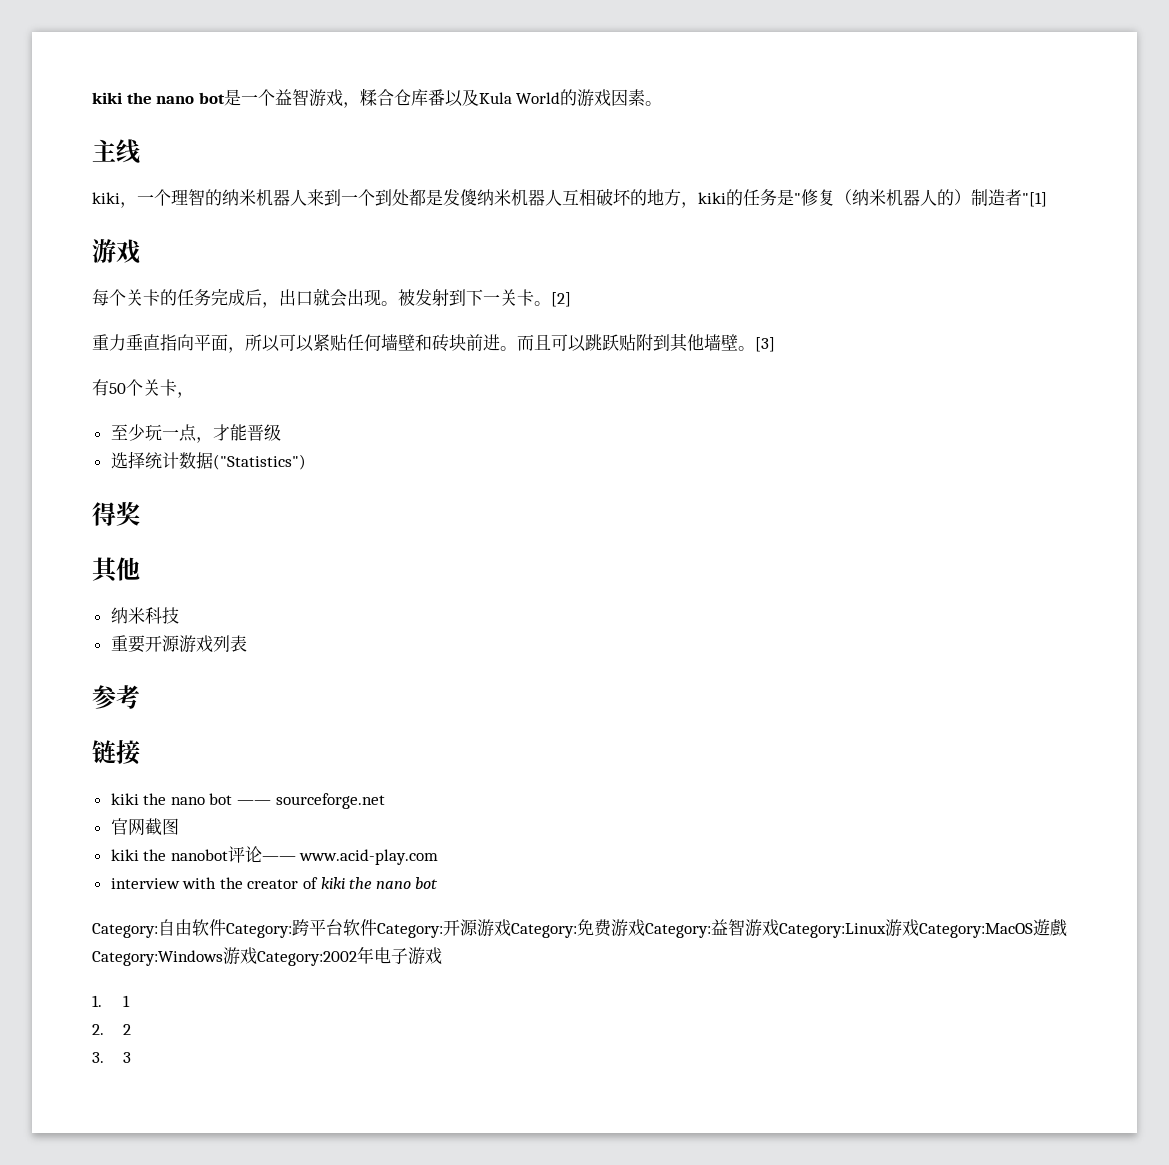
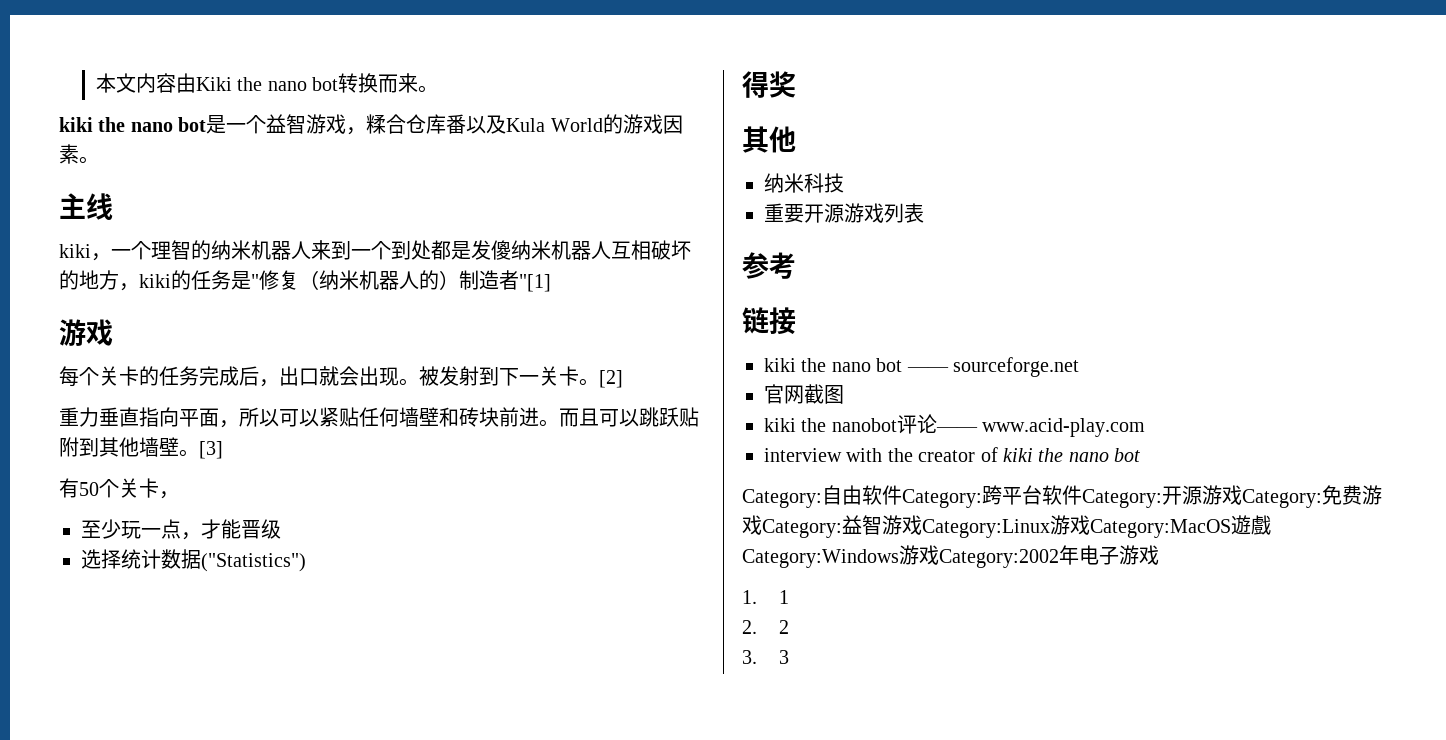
+ 本文内容由Kiki the nano bot转换而来。

